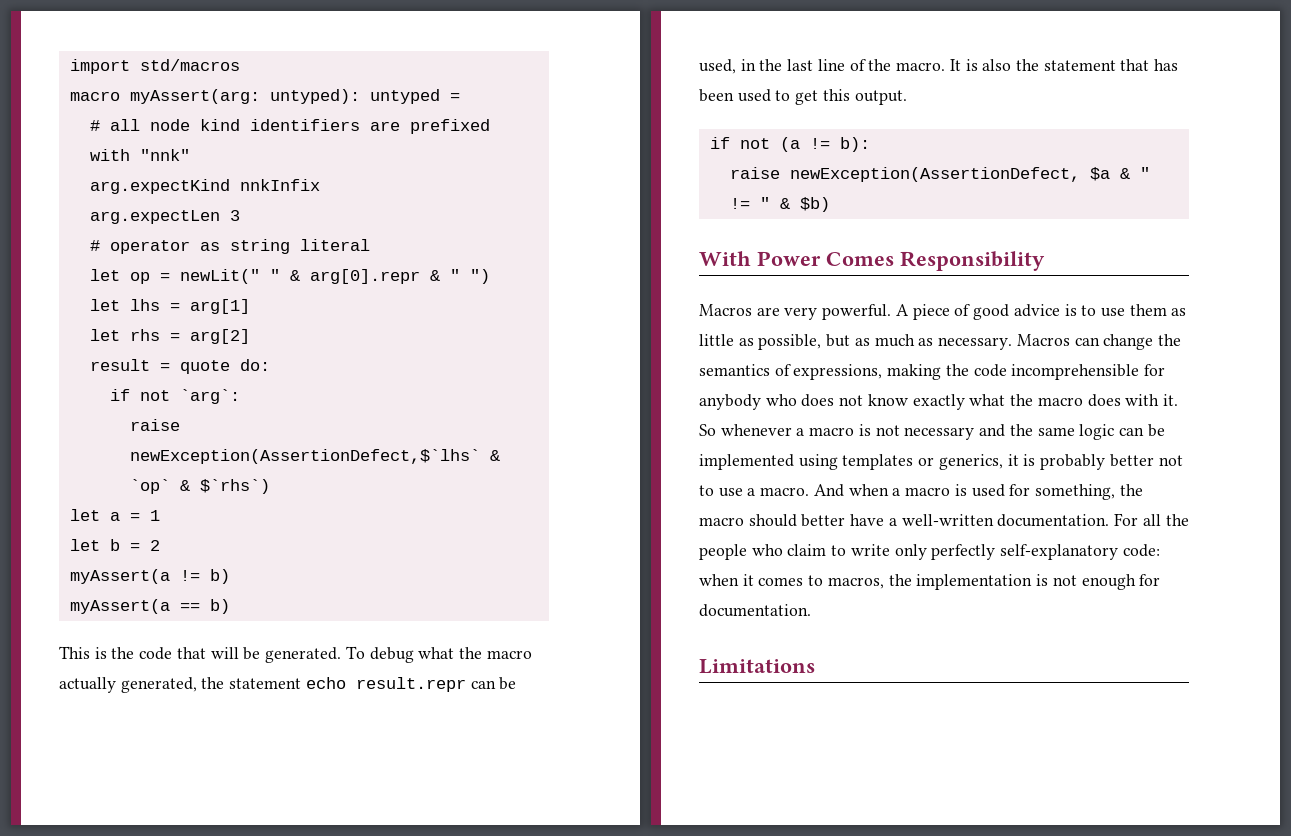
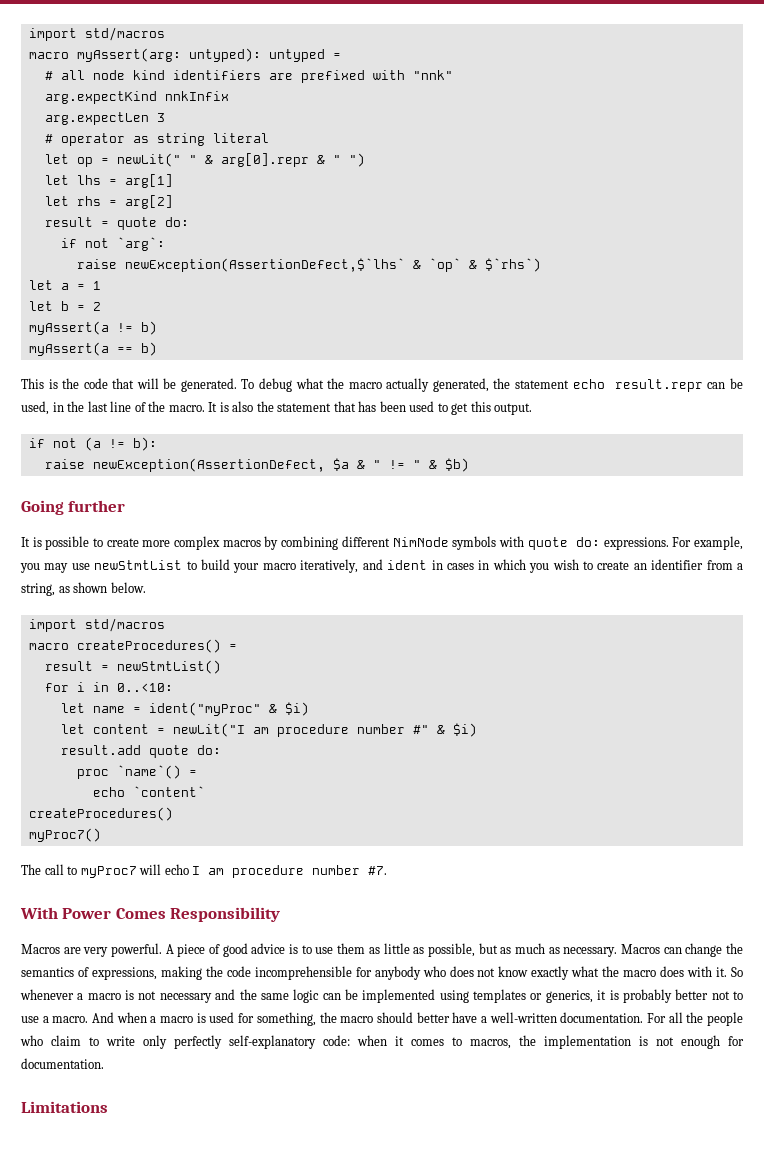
+ Going further
+ It is possible to create more complex macros by combining different NimNode symbols with quote do: expressions. For example, you may use newStmtList to build your macro iteratively, and ident in cases in which you wish to create an identifier from a string, as shown below.
+ import std/macros
+ macro createProcedures() =
+ result = newStmtList()
+ for i in 0..<10:
+ let name = ident("myProc" & $i)
+ let content = newLit("I am procedure number #" & $i)
+ result.add quote do:
+ proc `name`() =
+ echo `content`
+ createProcedures()
+ myProc7()
+ The call to myProc7 will echo I am procedure number #7.

